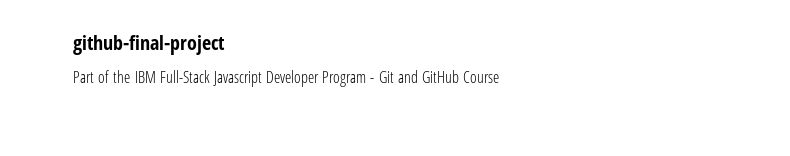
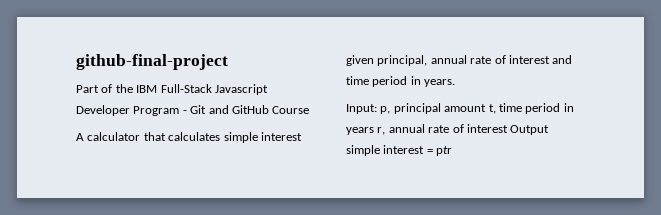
+ A calculator that calculates simple interest given principal, annual rate of interest and time period in years.
+ Input: p, principal amount t, time period in years r, annual rate of interest Output simple interest = ptr

